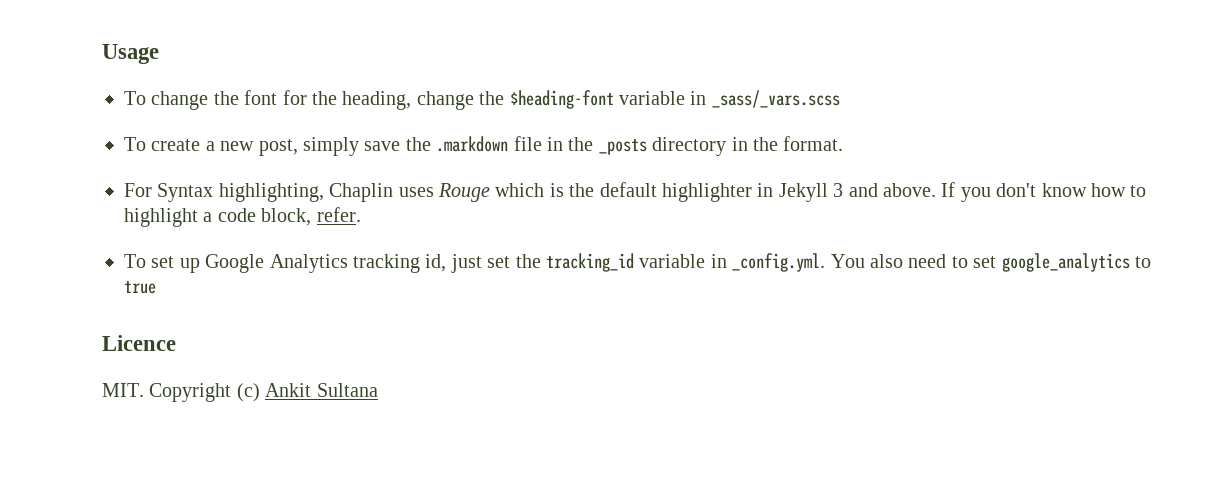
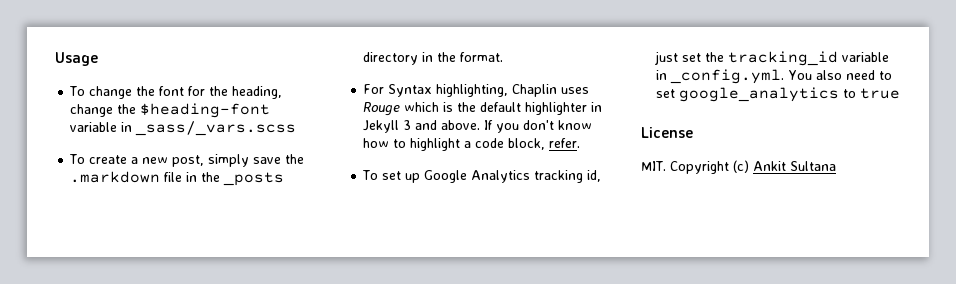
- Licence
+ License

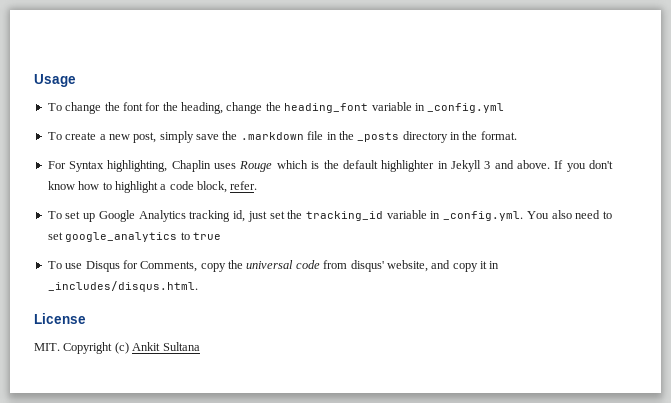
- To change the font for the heading, change the $heading-font variable in _sass/_vars.scss
+ To change the font for the heading, change the heading_font variable in _config.yml
+ To use Disqus for Comments, copy the universal code from disqus' website, and copy it in _includes/disqus.html.

